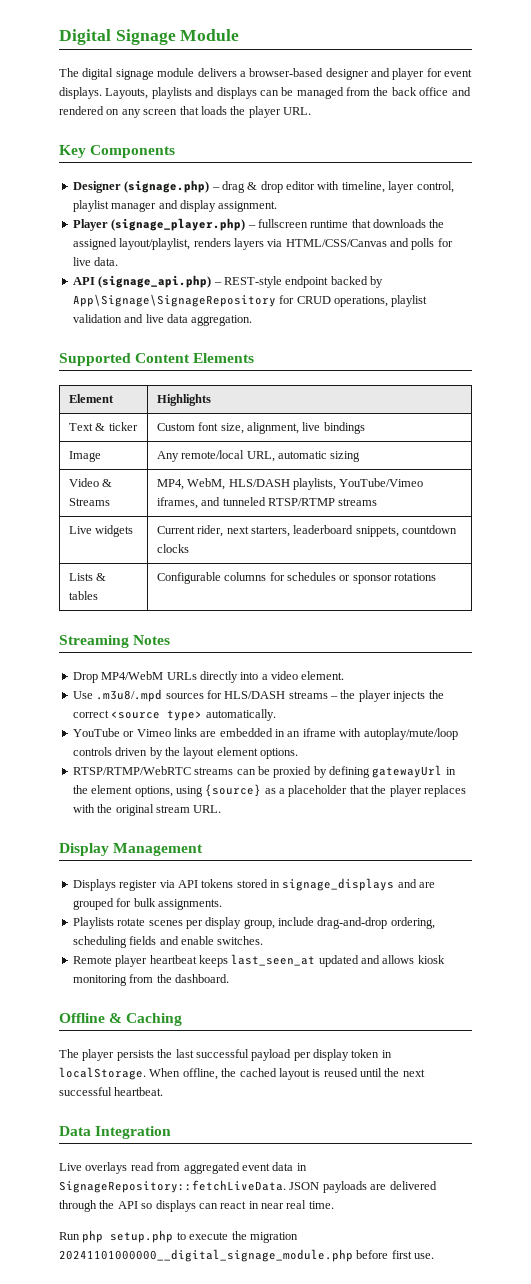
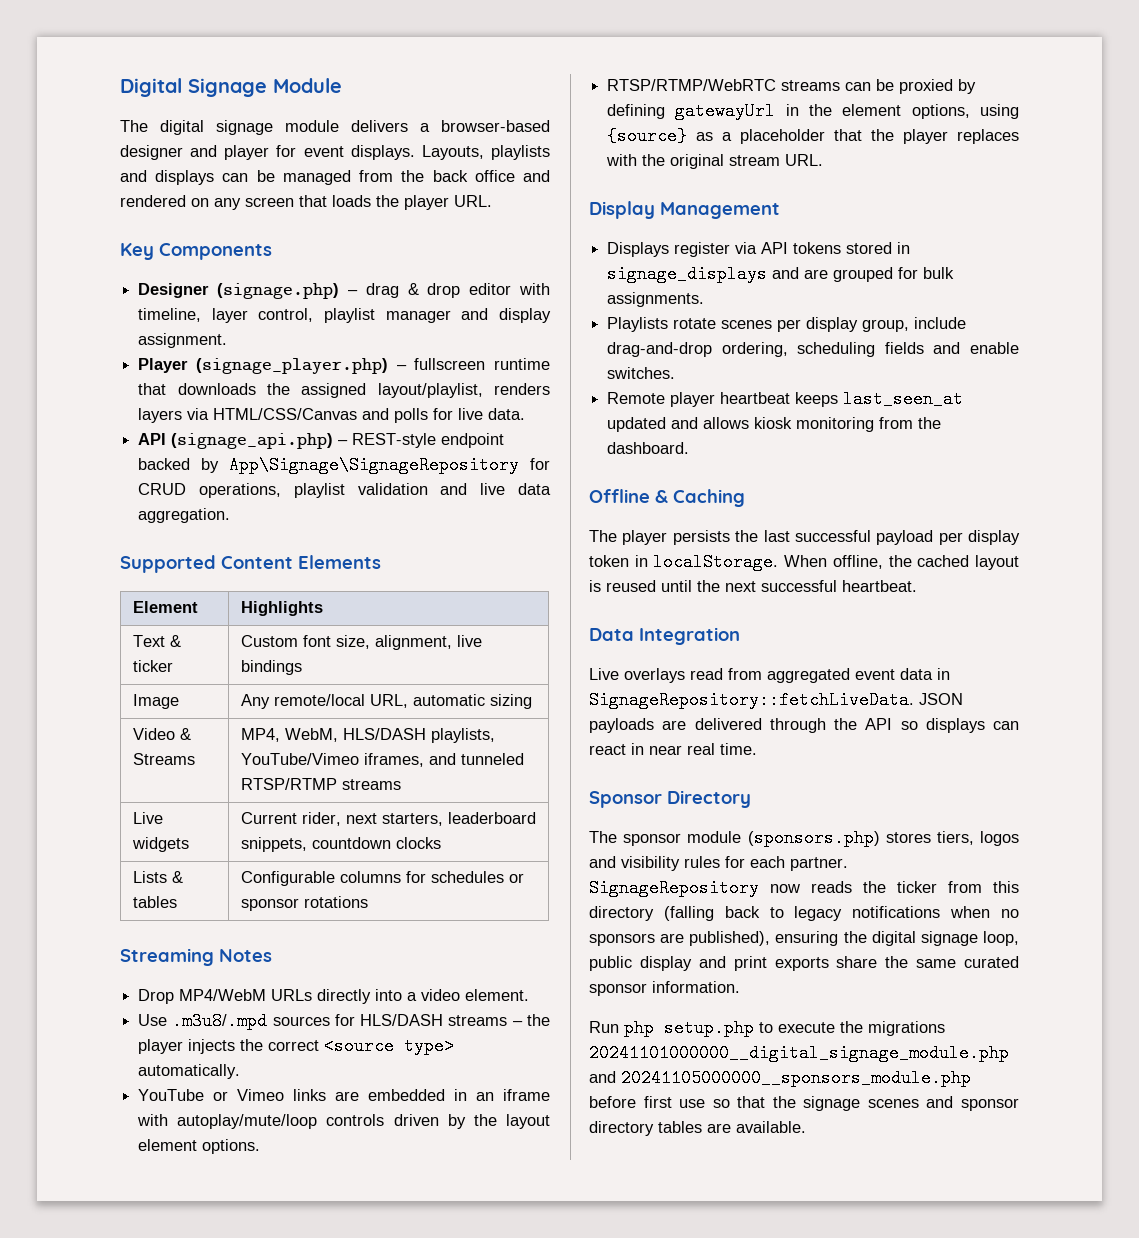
+ Sponsor Directory
+ The sponsor module (sponsors.php) stores tiers, logos and visibility rules for each partner. SignageRepository now reads the ticker from this directory (falling back to legacy notifications when no sponsors are published), ensuring the digital signage loop, public display and print exports share the same curated sponsor information.
- Run php setup.php to execute the migration 20241101000000__digital_signage_module.php before first use.
+ Run php setup.php to execute the migrations 20241101000000__digital_signage_module.php and 20241105000000__sponsors_module.php before first use so that the signage scenes and sponsor directory tables are available.

